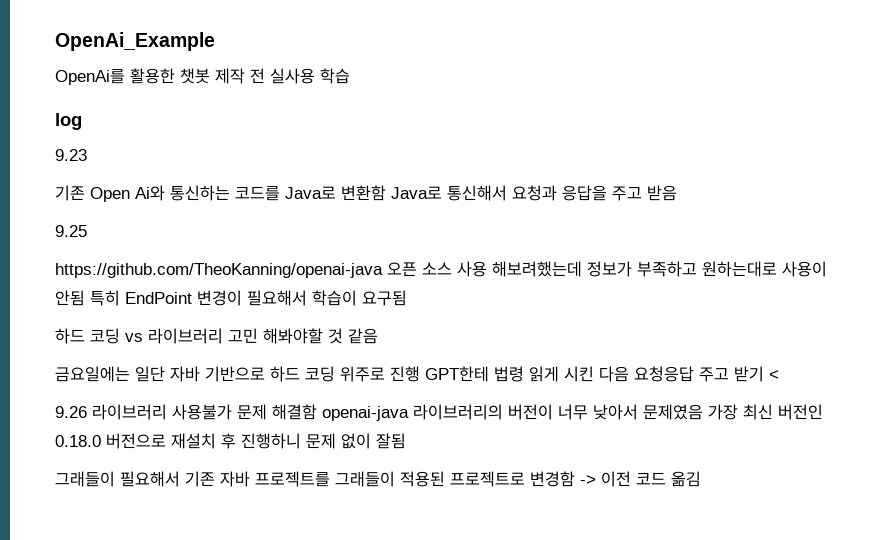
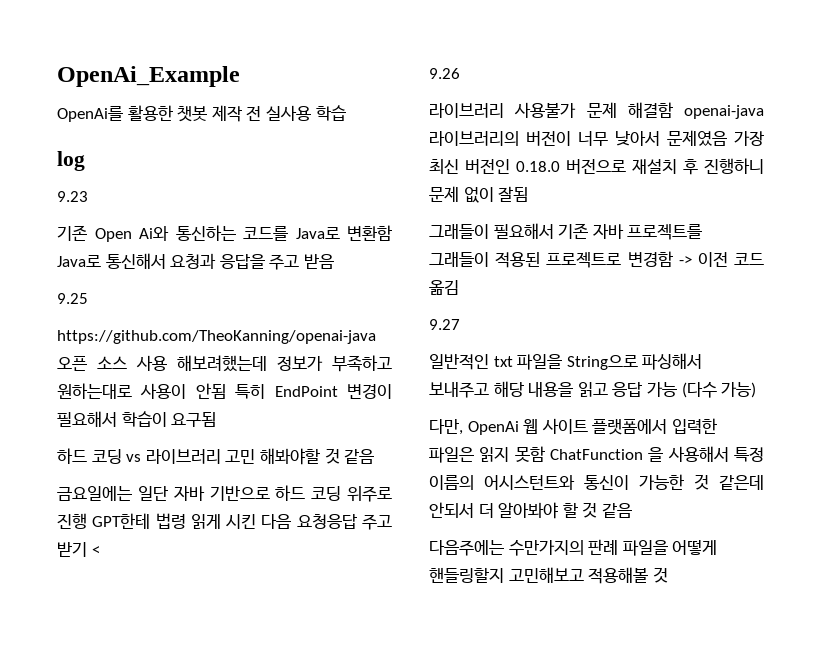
- 9.26 라이브러리 사용불가 문제 해결함 openai-java 라이브러리의 버전이 너무 낮아서 문제였음 가장 최신 버전인 0.18.0 버전으로 재설치 후 진행하니 문제 없이 잘됨
+ 9.26
+ 라이브러리 사용불가 문제 해결함 openai-java 라이브러리의 버전이 너무 낮아서 문제였음 가장 최신 버전인 0.18.0 버전으로 재설치 후 진행하니 문제 없이 잘됨
+ 9.27
+ 일반적인 txt 파일을 String으로 파싱해서 보내주고 해당 내용을 읽고 응답 가능 (다수 가능)
+ 다만, OpenAi 웹 사이트 플랫폼에서 입력한 파일은 읽지 못함 ChatFunction 을 사용해서 특정 이름의 어시스턴트와 통신이 가능한 것 같은데 안되서 더 알아봐야 할 것 같음
+ 다음주에는 수만가지의 판례 파일을 어떻게 핸들링할지 고민해보고 적용해볼 것

